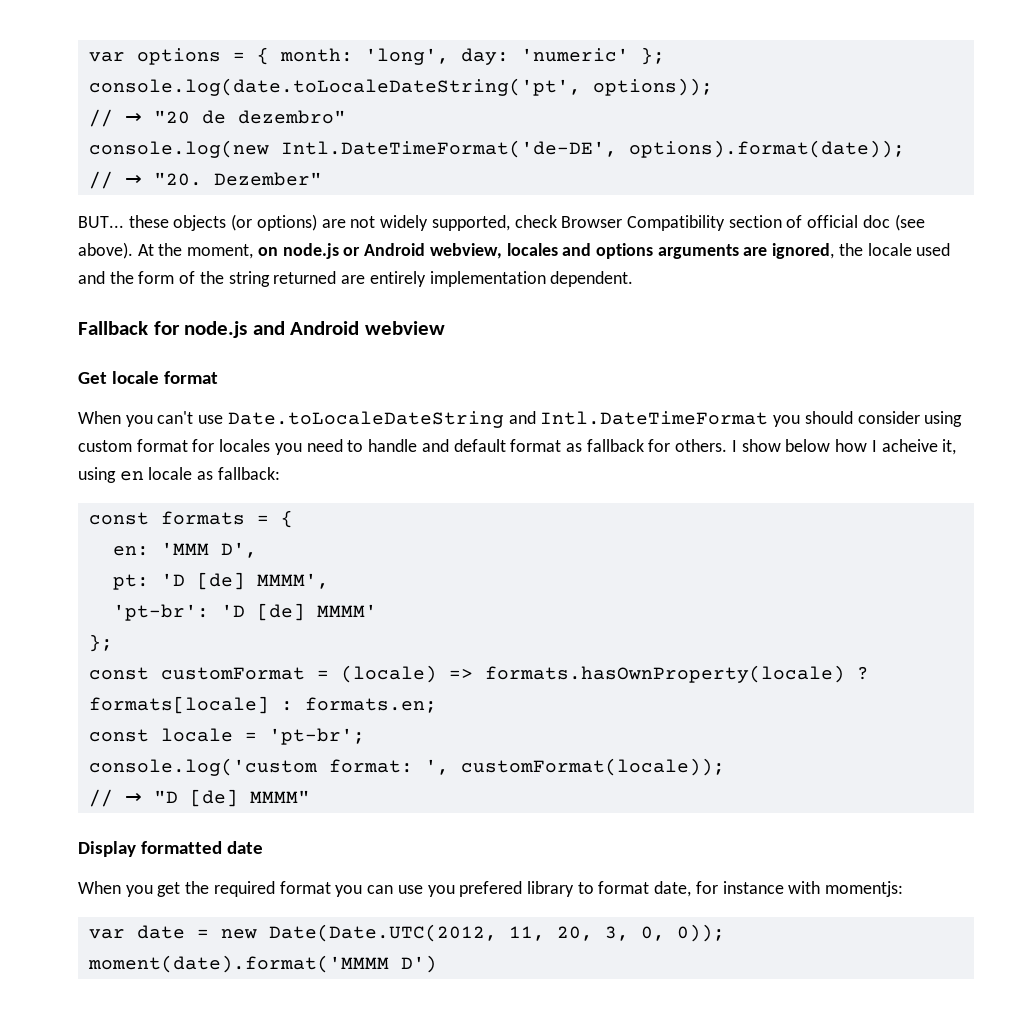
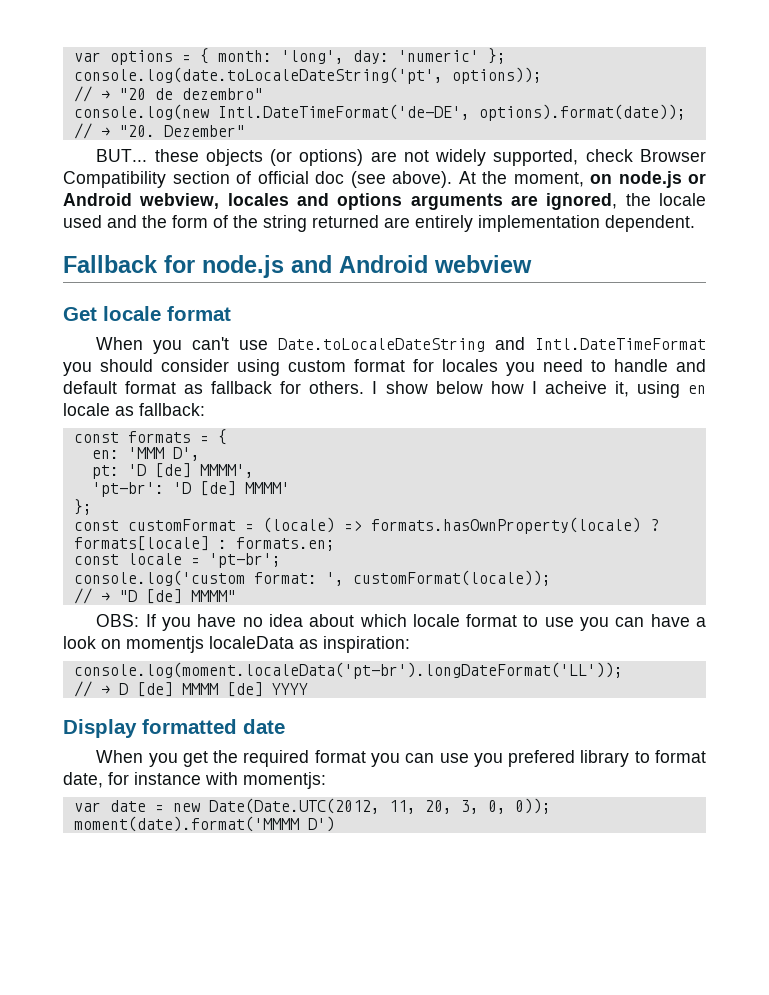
+ OBS: If you have no idea about which locale format to use you can have a look on momentjs localeData as inspiration:
+ console.log(moment.localeData('pt-br').longDateFormat('LL'));
+ // → D [de] MMMM [de] YYYY

